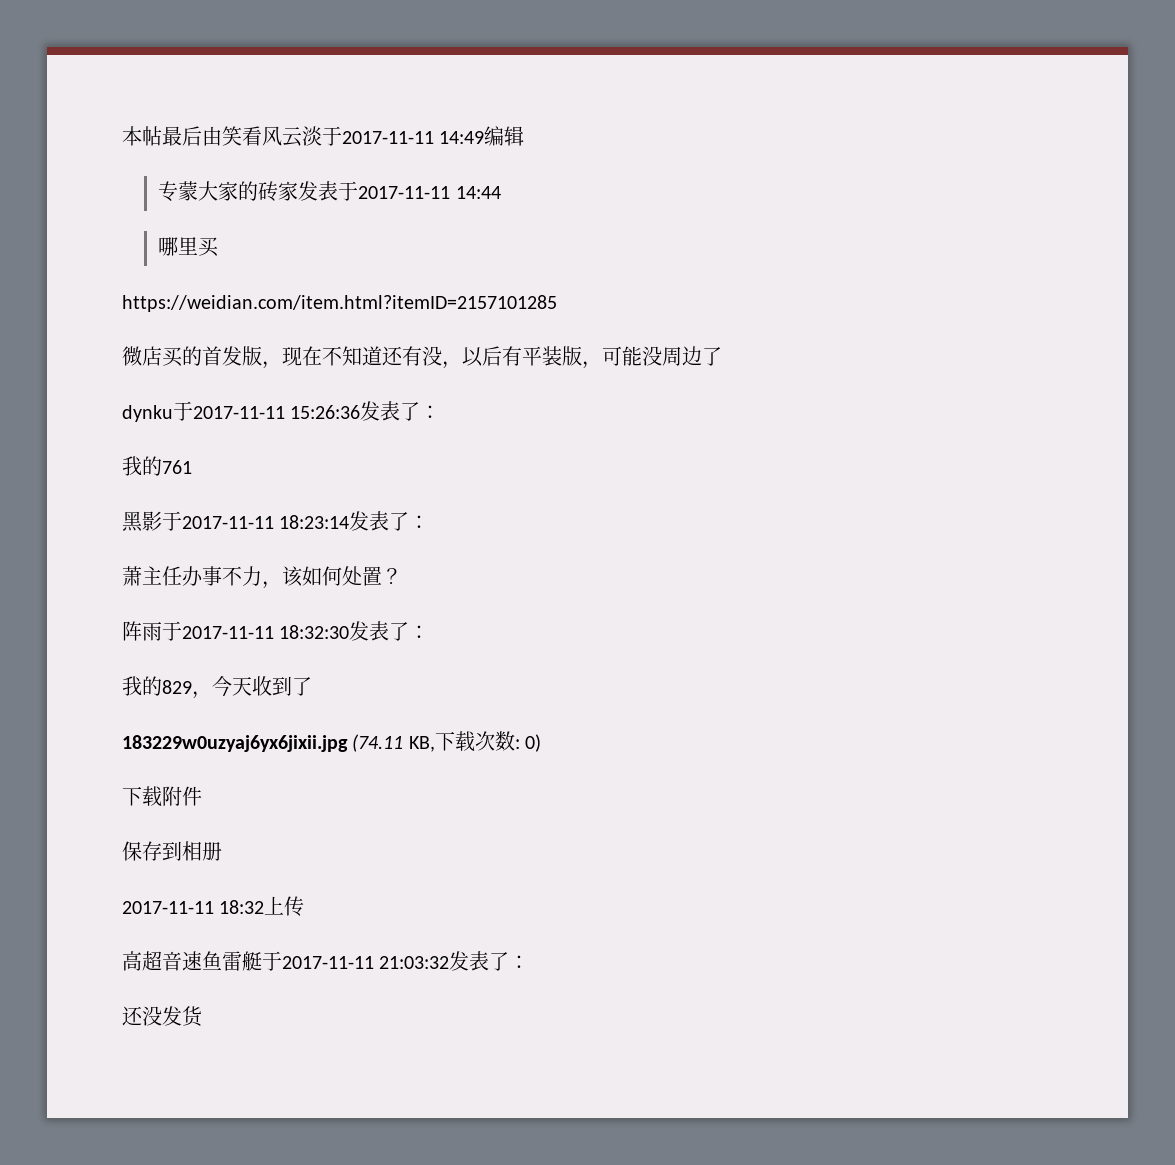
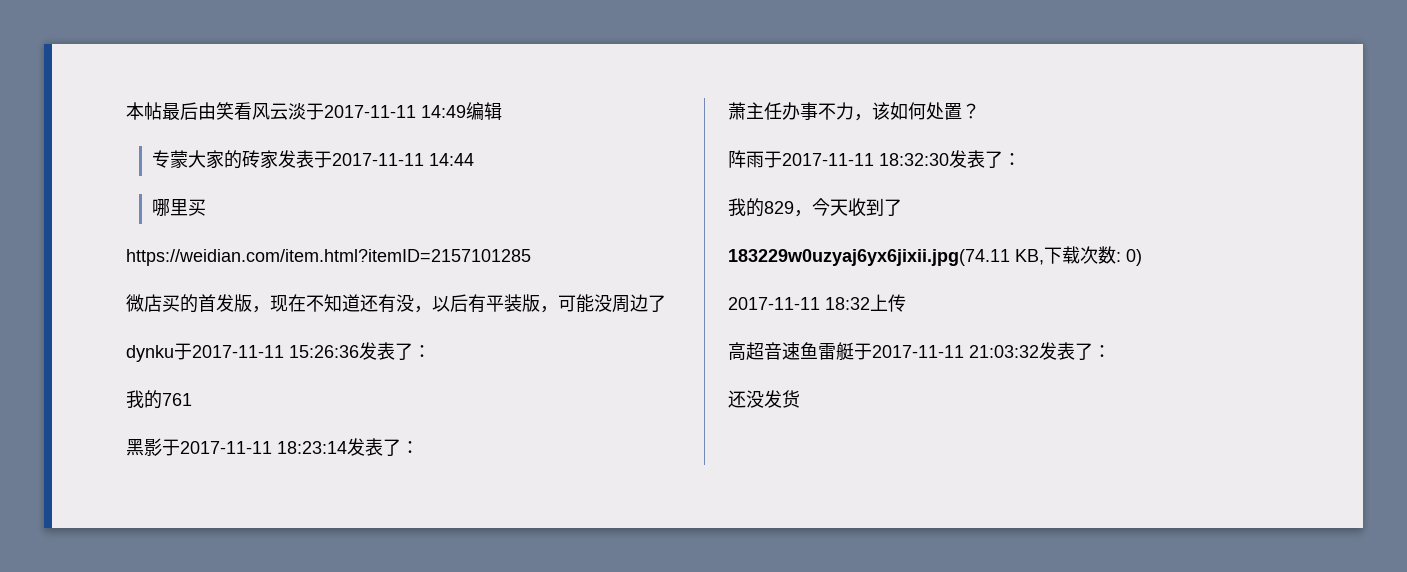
- 183229w0uzyaj6yx6jixii.jpg (74.11 KB,下载次数: 0)
+ 183229w0uzyaj6yx6jixii.jpg(74.11 KB,下载次数: 0)
- 下载附件
- 保存到相册

